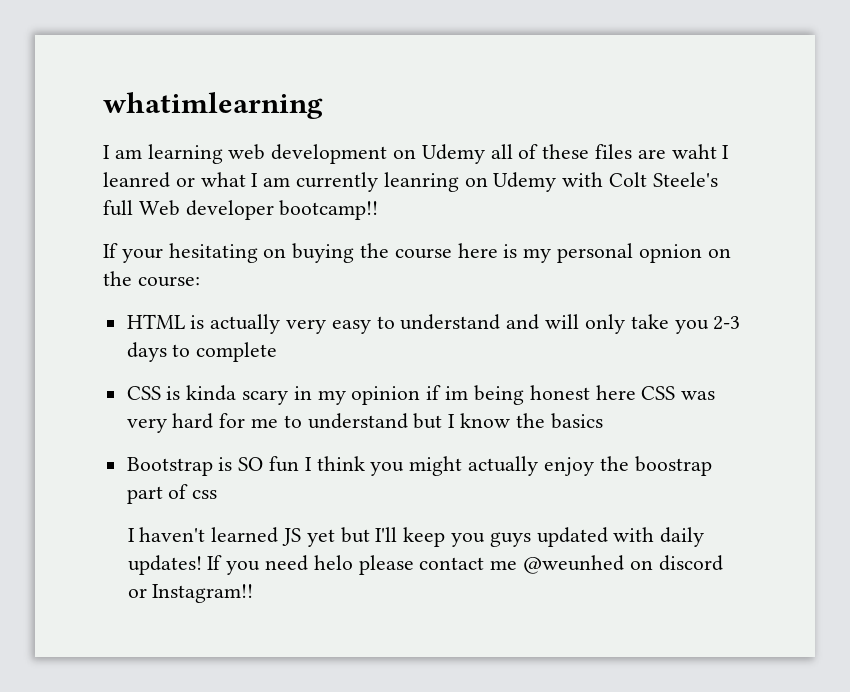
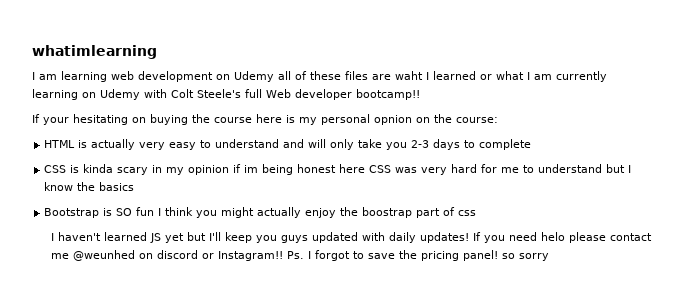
- I am learning web development on Udemy all of these files are waht I leanred or what I am currently leanring on Udemy with Colt Steele's full Web developer bootcamp!!
+ I am learning web development on Udemy all of these files are waht I learned or what I am currently learning on Udemy with Colt Steele's full Web developer bootcamp!!
+ Ps. I forgot to save the pricing panel! so sorry

